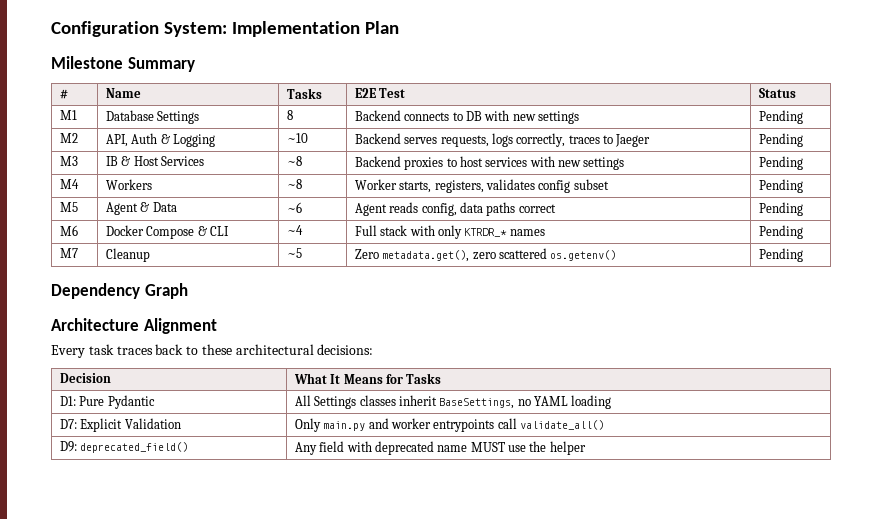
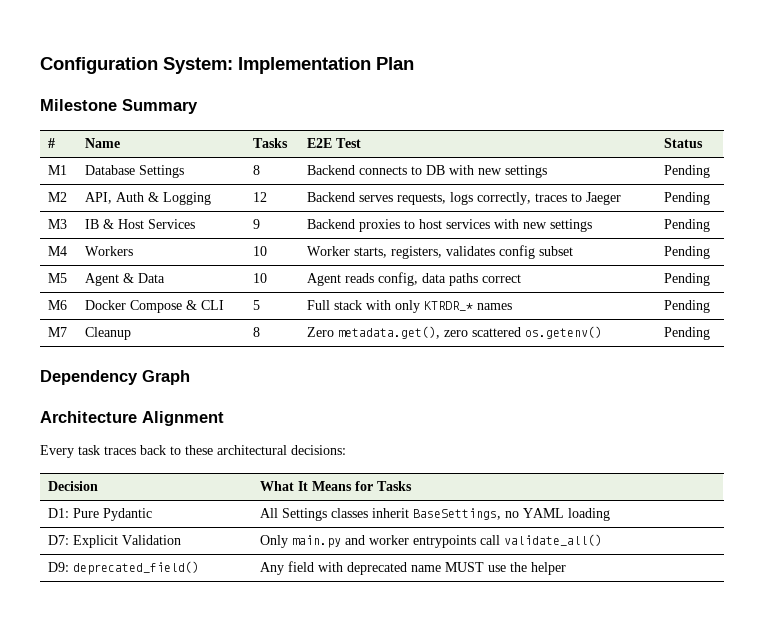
- M2 | API, Auth & Logging | ~10 | Backend serves requests, logs correctly, traces to Jaeger | Pending
+ M2 | API, Auth & Logging | 12 | Backend serves requests, logs correctly, traces to Jaeger | Pending
- M3 | IB & Host Services | ~8 | Backend proxies to host services with new settings | Pending
+ M3 | IB & Host Services | 9 | Backend proxies to host services with new settings | Pending
- M4 | Workers | ~8 | Worker starts, registers, validates config subset | Pending
+ M4 | Workers | 10 | Worker starts, registers, validates config subset | Pending
- M5 | Agent & Data | ~6 | Agent reads config, data paths correct | Pending
+ M5 | Agent & Data | 10 | Agent reads config, data paths correct | Pending
- M6 | Docker Compose & CLI | ~4 | Full stack with only KTRDR_* names | Pending
+ M6 | Docker Compose & CLI | 5 | Full stack with only KTRDR_* names | Pending
- M7 | Cleanup | ~5 | Zero metadata.get(), zero scattered os.getenv() | Pending
+ M7 | Cleanup | 8 | Zero metadata.get(), zero scattered os.getenv() | Pending

